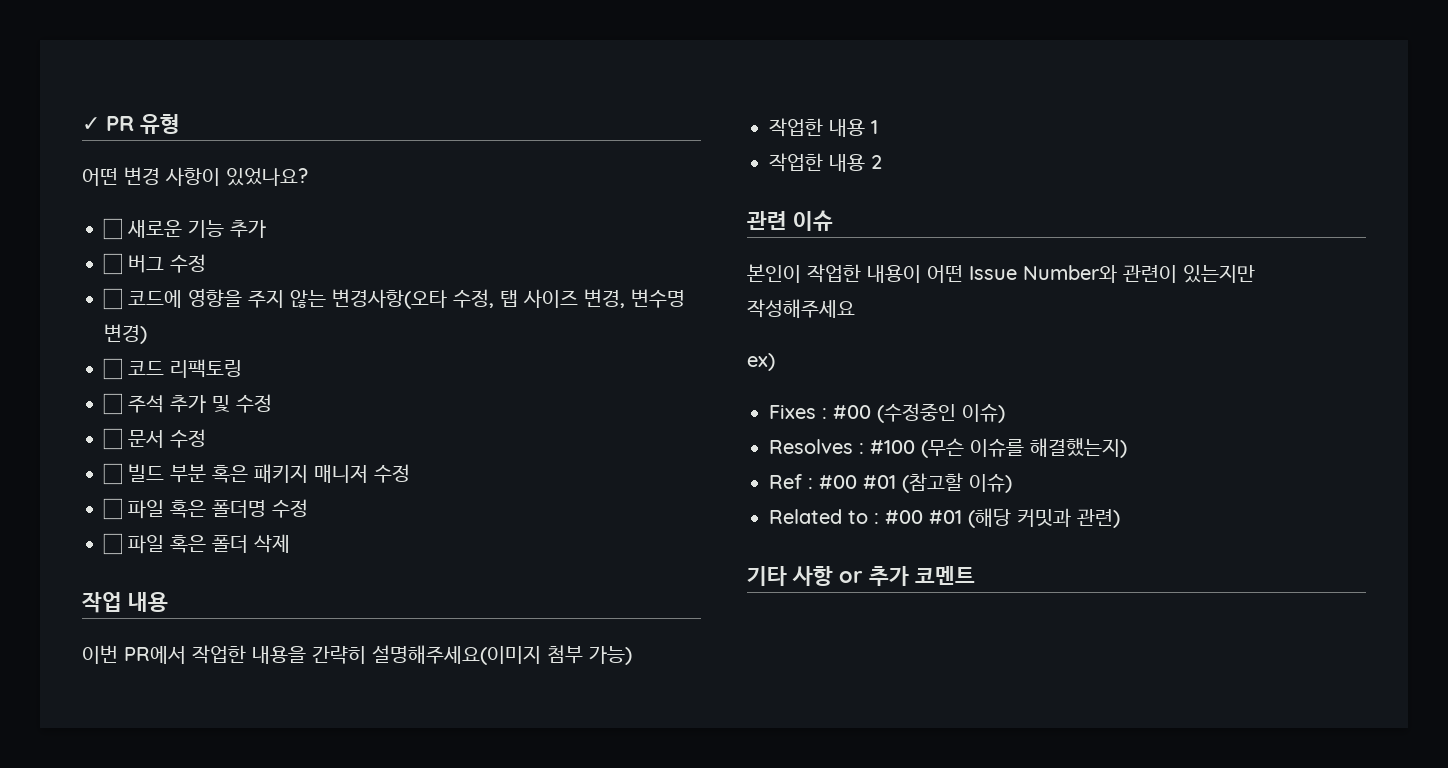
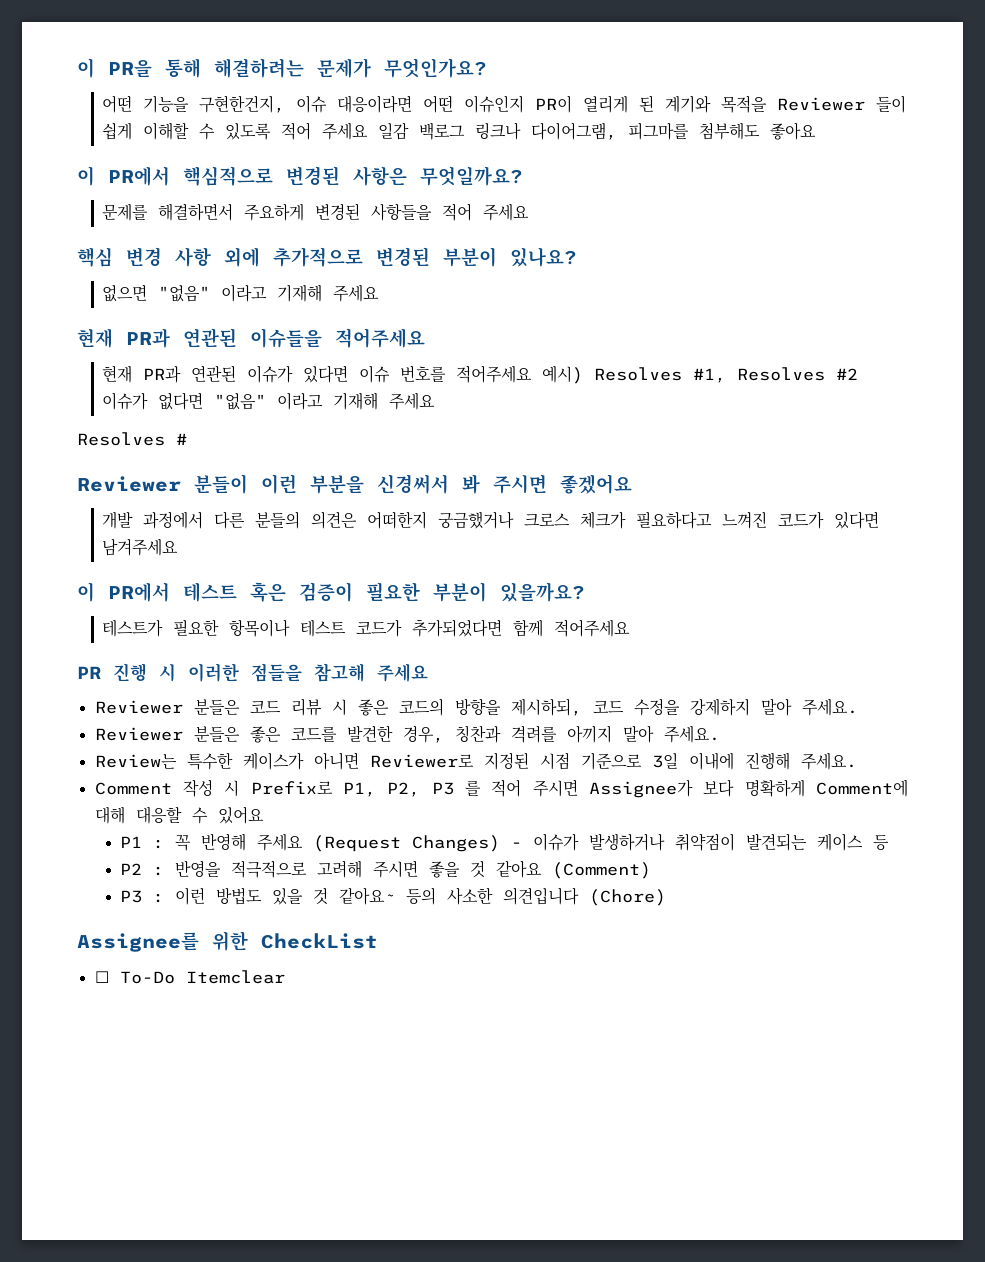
- ✓ PR 유형
- 어떤 변경 사항이 있었나요?
- ☐ 새로운 기능 추가
- ☐ 버그 수정
- ☐ 코드에 영향을 주지 않는 변경사항(오타 수정, 탭 사이즈 변경, 변수명 변경)
- ☐ 코드 리팩토링
- ☐ 주석 추가 및 수정
- ☐ 문서 수정
- ☐ 빌드 부분 혹은 패키지 매니저 수정
- ☐ 파일 혹은 폴더명 수정
- ☐ 파일 혹은 폴더 삭제
- 작업 내용
- 이번 PR에서 작업한 내용을 간략히 설명해주세요(이미지 첨부 가능)
- 작업한 내용 1
- 작업한 내용 2
- 관련 이슈
- 본인이 작업한 내용이 어떤 Issue Number와 관련이 있는지만 작성해주세요
- ex)
- Fixes : #00 (수정중인 이슈)
- Resolves : #100 (무슨 이슈를 해결했는지)
- Ref : #00 #01 (참고할 이슈)
- Related to : #00 #01 (해당 커밋과 관련)
- 기타 사항 or 추가 코멘트
+ 이 PR을 통해 해결하려는 문제가 무엇인가요?
+ 어떤 기능을 구현한건지, 이슈 대응이라면 어떤 이슈인지 PR이 열리게 된 계기와 목적을 Reviewer 들이 쉽게 이해할 수 있도록 적어 주세요 일감 백로그 링크나 다이어그램, 피그마를 첨부해도 좋아요
+ 이 PR에서 핵심적으로 변경된 사항은 무엇일까요?
+ 문제를 해결하면서 주요하게 변경된 사항들을 적어 주세요
+ 핵심 변경 사항 외에 추가적으로 변경된 부분이 있나요?
+ 없으면 "없음" 이라고 기재해 주세요
+ 현재 PR과 연관된 이슈들을 적어주세요
+ 현재 PR과 연관된 이슈가 있다면 이슈 번호를 적어주세요 예시) Resolves #1, Resolves #2 이슈가 없다면 "없음" 이라고 기재해 주세요
+ Resolves #
+ Reviewer 분들이 이런 부분을 신경써서 봐 주시면 좋겠어요
+ 개발 과정에서 다른 분들의 의견은 어떠한지 궁금했거나 크로스 체크가 필요하다고 느껴진 코드가 있다면 남겨주세요
+ 이 PR에서 테스트 혹은 검증이 필요한 부분이 있을까요?
+ 테스트가 필요한 항목이나 테스트 코드가 추가되었다면 함께 적어주세요
+ PR 진행 시 이러한 점들을 참고해 주세요
+ Reviewer 분들은 코드 리뷰 시 좋은 코드의 방향을 제시하되, 코드 수정을 강제하지 말아 주세요.
+ Reviewer 분들은 좋은 코드를 발견한 경우, 칭찬과 격려를 아끼지 말아 주세요.
+ Review는 특수한 케이스가 아니면 Reviewer로 지정된 시점 기준으로 3일 이내에 진행해 주세요.
+ Comment 작성 시 Prefix로 P1, P2, P3 를 적어 주시면 Assignee가 보다 명확하게 Comment에 대해 대응할 수 있어요
+ P1 : 꼭 반영해 주세요 (Request Changes) - 이슈가 발생하거나 취약점이 발견되는 케이스 등
+ P2 : 반영을 적극적으로 고려해 주시면 좋을 것 같아요 (Comment)
+ P3 : 이런 방법도 있을 것 같아요~ 등의 사소한 의견입니다 (Chore)
+ Assignee를 위한 CheckList
+ ☐ To-Do Itemclear

